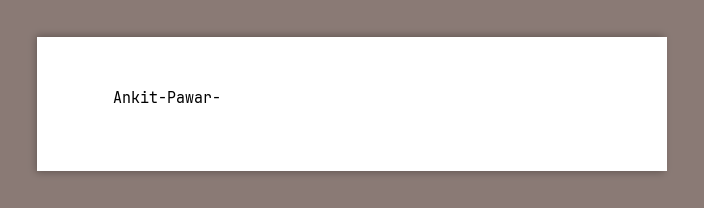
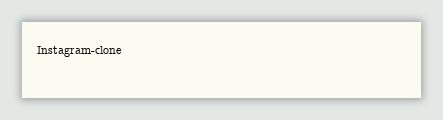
- Ankit-Pawar-
+ Instagram-clone

